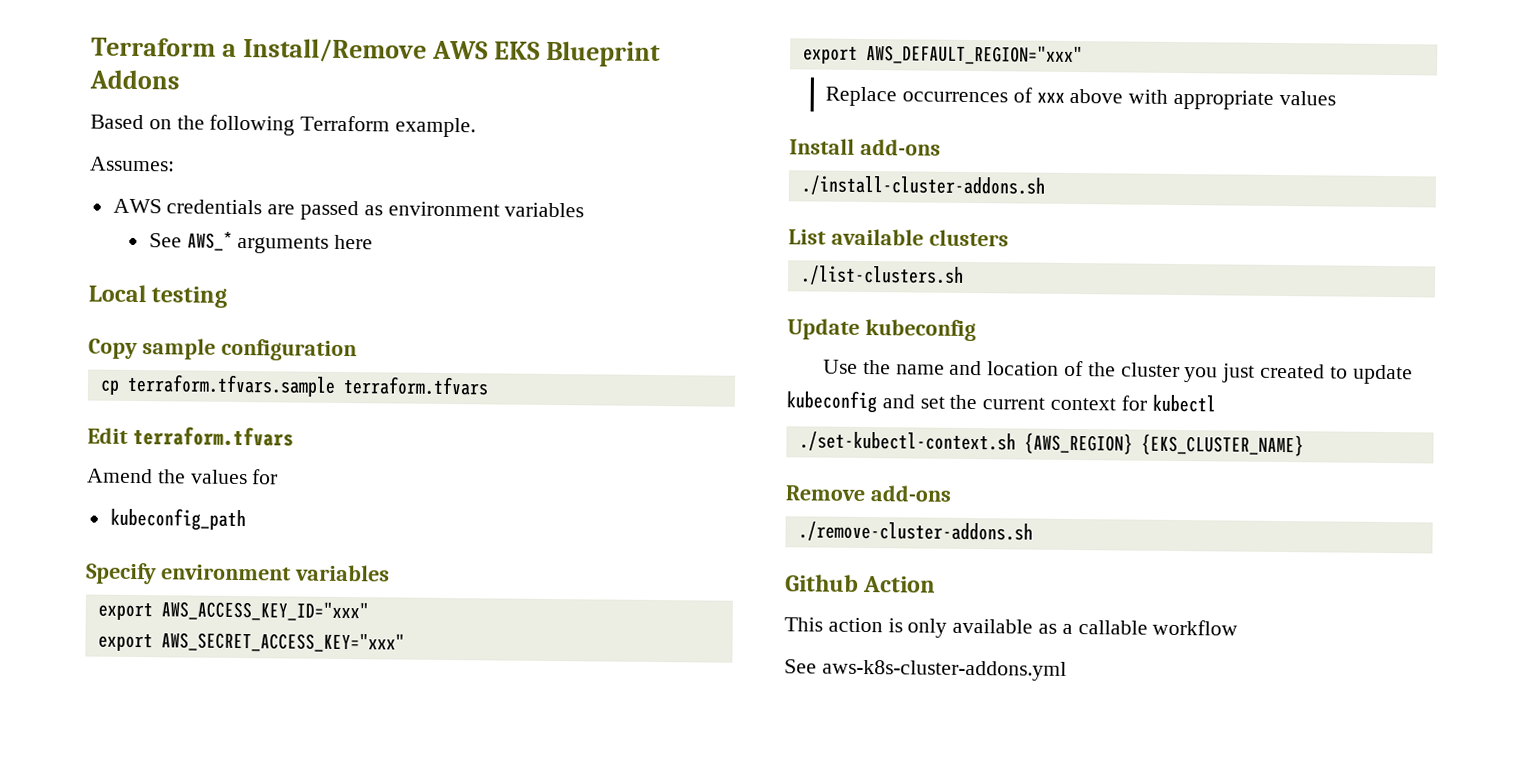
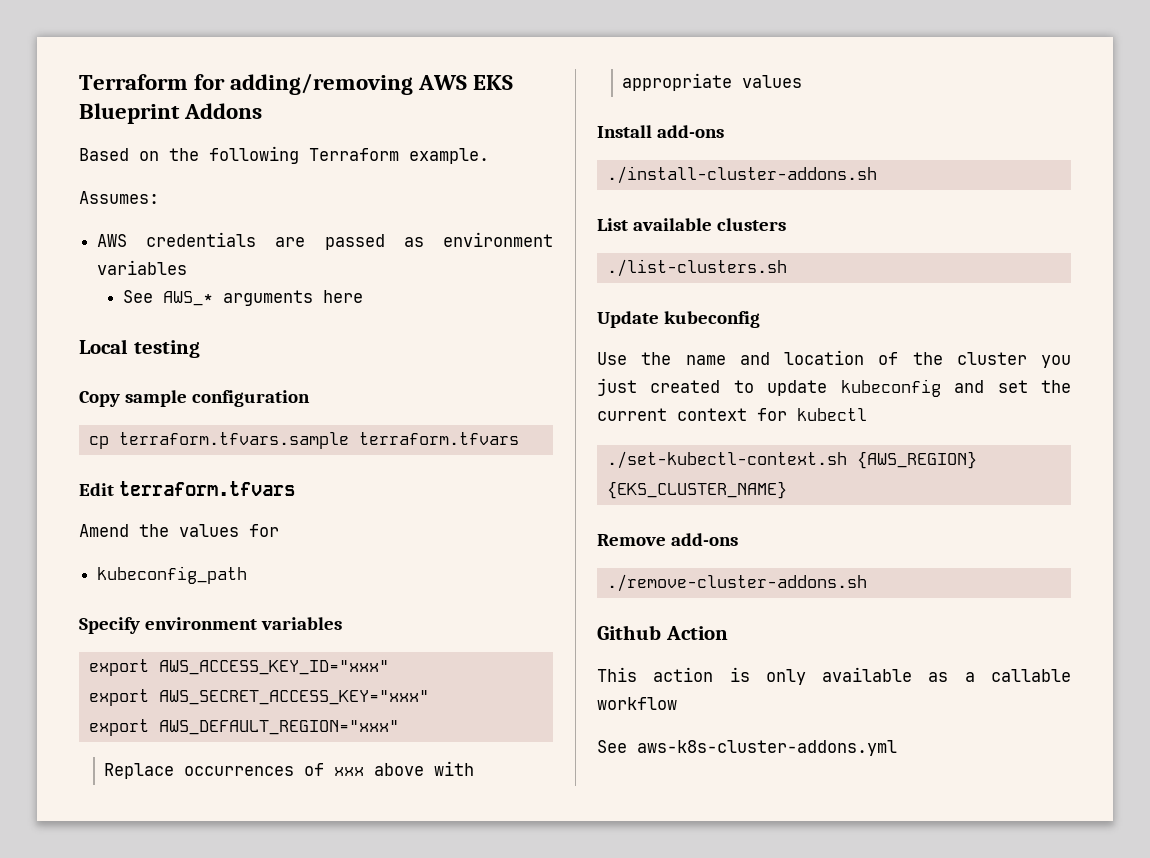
- Terraform a Install/Remove AWS EKS Blueprint Addons
+ Terraform for adding/removing AWS EKS Blueprint Addons

